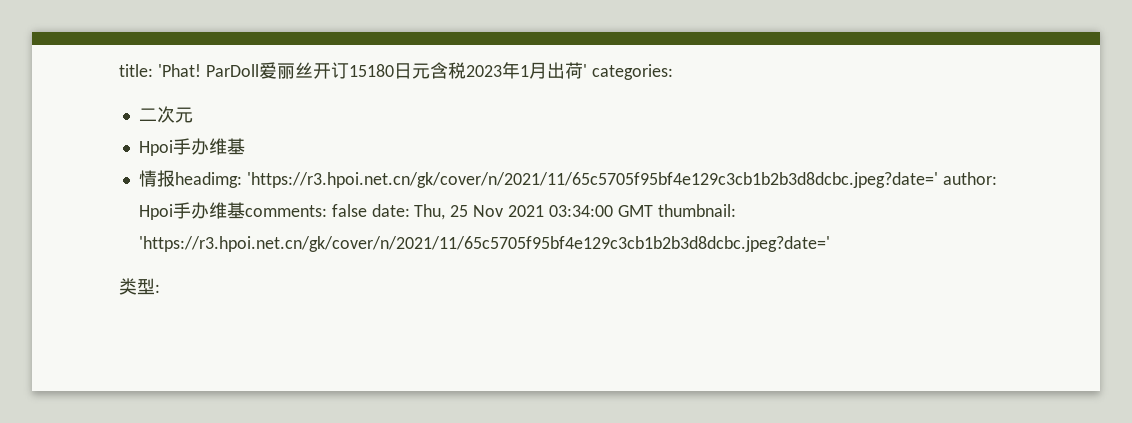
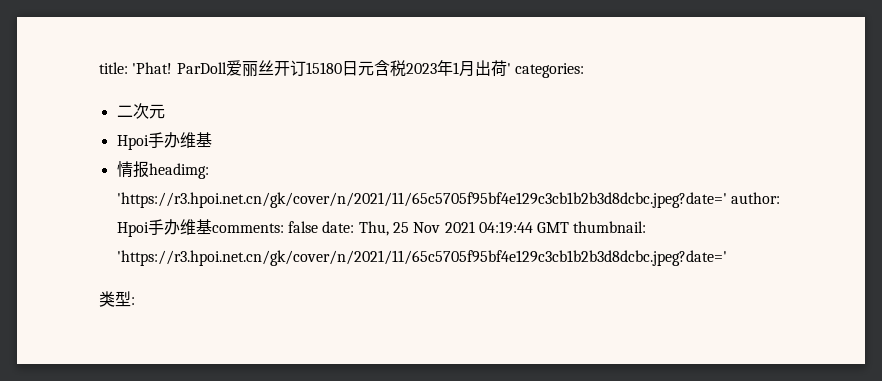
- 情报headimg: 'https://r3.hpoi.net.cn/gk/cover/n/2021/11/65c5705f95bf4e129c3cb1b2b3d8dcbc.jpeg?date=' author: Hpoi手办维基comments: false date: Thu, 25 Nov 2021 03:34:00 GMT thumbnail: 'https://r3.hpoi.net.cn/gk/cover/n/2021/11/65c5705f95bf4e129c3cb1b2b3d8dcbc.jpeg?date='
+ 情报headimg: 'https://r3.hpoi.net.cn/gk/cover/n/2021/11/65c5705f95bf4e129c3cb1b2b3d8dcbc.jpeg?date=' author: Hpoi手办维基comments: false date: Thu, 25 Nov 2021 04:19:44 GMT thumbnail: 'https://r3.hpoi.net.cn/gk/cover/n/2021/11/65c5705f95bf4e129c3cb1b2b3d8dcbc.jpeg?date='

